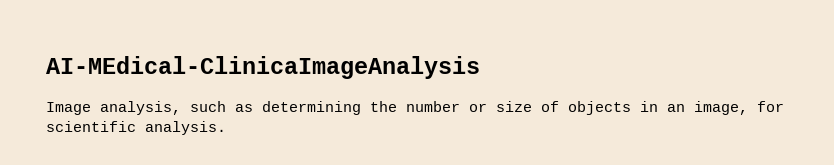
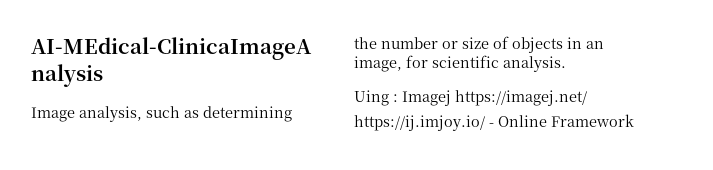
+ Uing : Imagej https://imagej.net/
+ https://ij.imjoy.io/ - Online Framework

